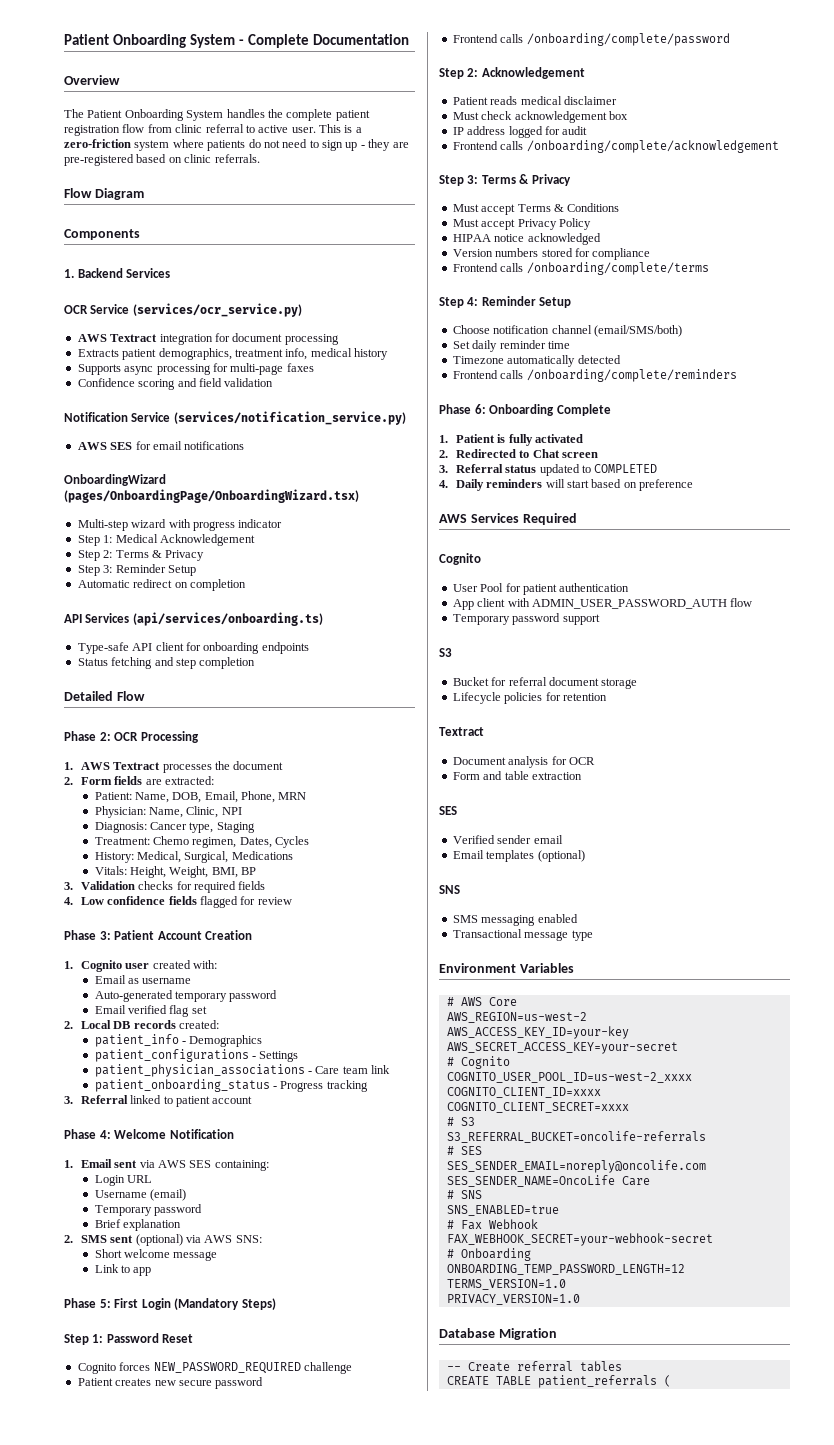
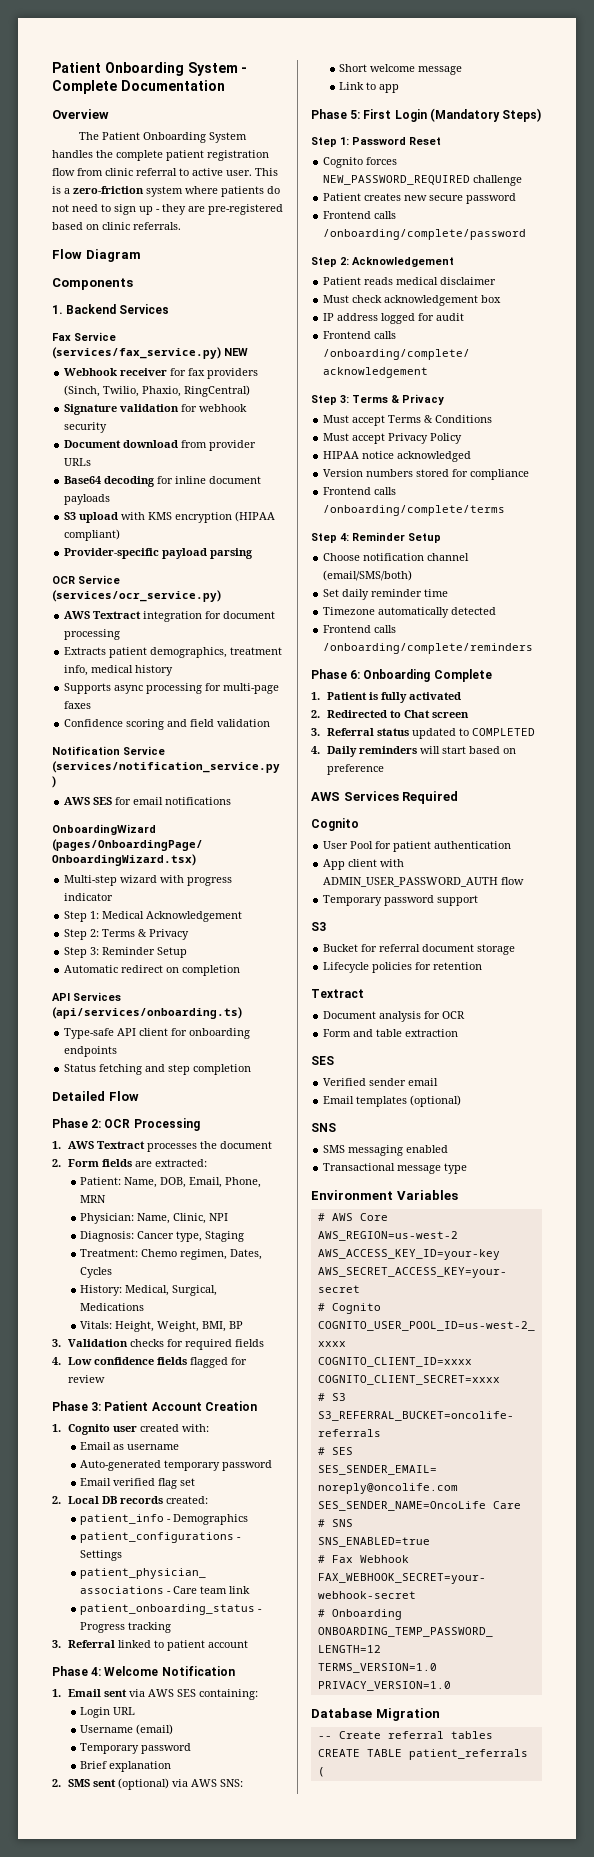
+ Fax Service (services/fax_service.py) NEW
+ Webhook receiver for fax providers (Sinch, Twilio, Phaxio, RingCentral)
+ Signature validation for webhook security
+ Document download from provider URLs
+ Base64 decoding for inline document payloads
+ S3 upload with KMS encryption (HIPAA compliant)
+ Provider-specific payload parsing

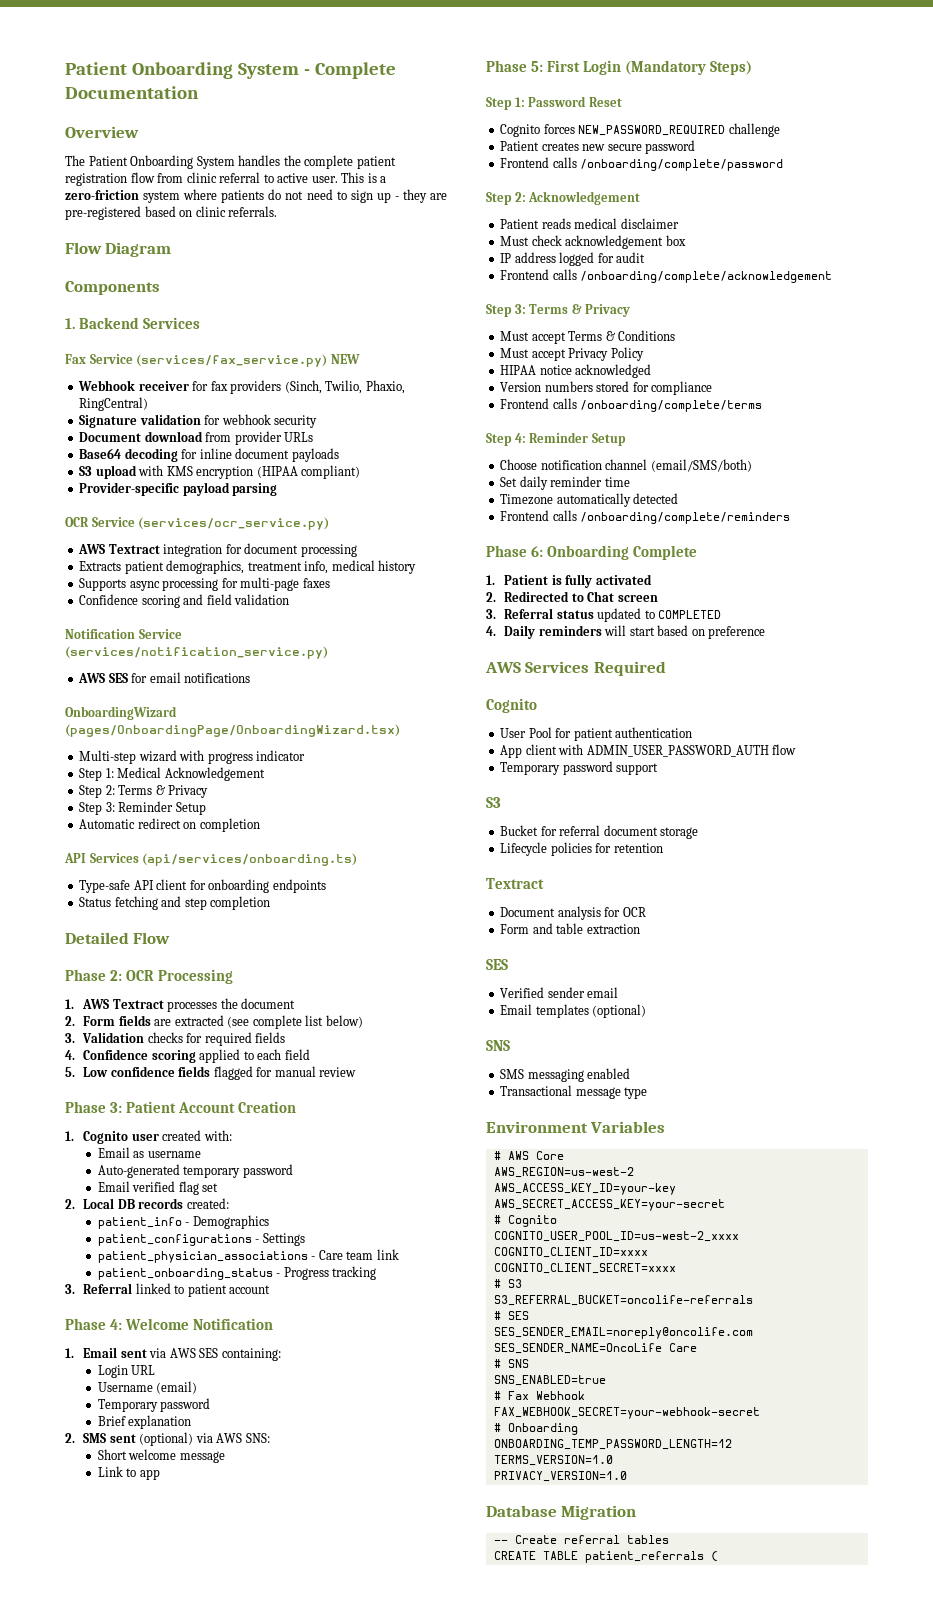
- 2. Form fields are extracted:
- Patient: Name, DOB, Email, Phone, MRN
- Physician: Name, Clinic, NPI
- Diagnosis: Cancer type, Staging
- Treatment: Chemo regimen, Dates, Cycles
- History: Medical, Surgical, Medications
- Vitals: Height, Weight, BMI, BP
+ 2. Form fields are extracted (see complete list below)
- 4. Low confidence fields flagged for review
+ 4. Confidence scoring applied to each field
+ 5. Low confidence fields flagged for manual review

